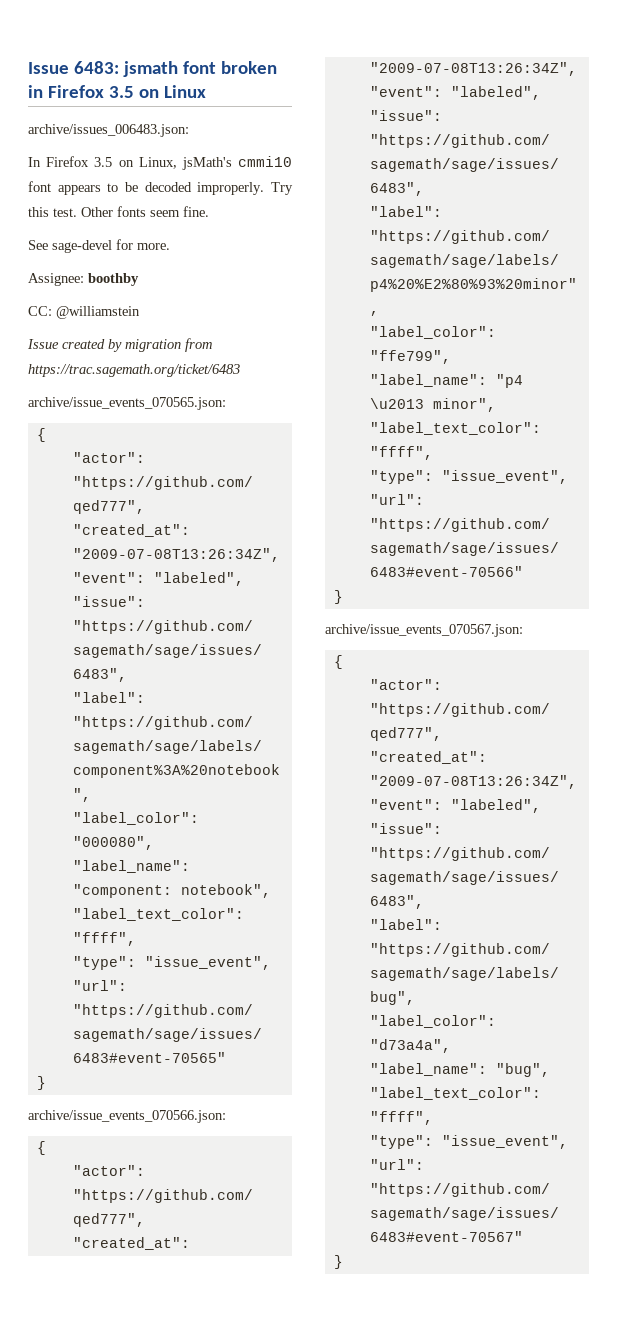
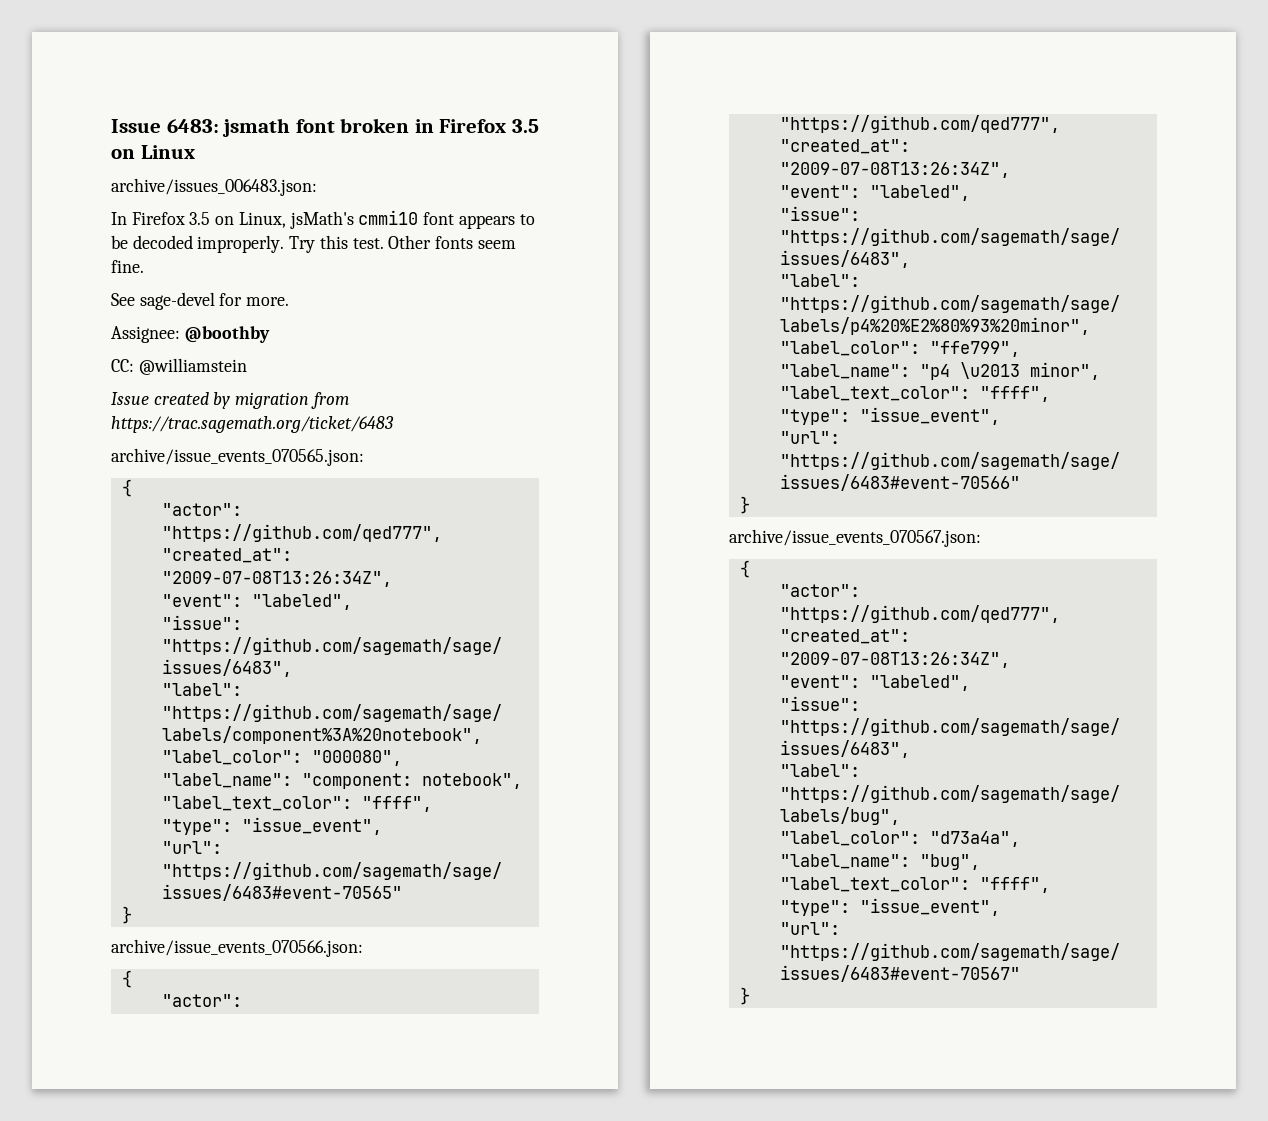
- Assignee: boothby
+ Assignee: @boothby

